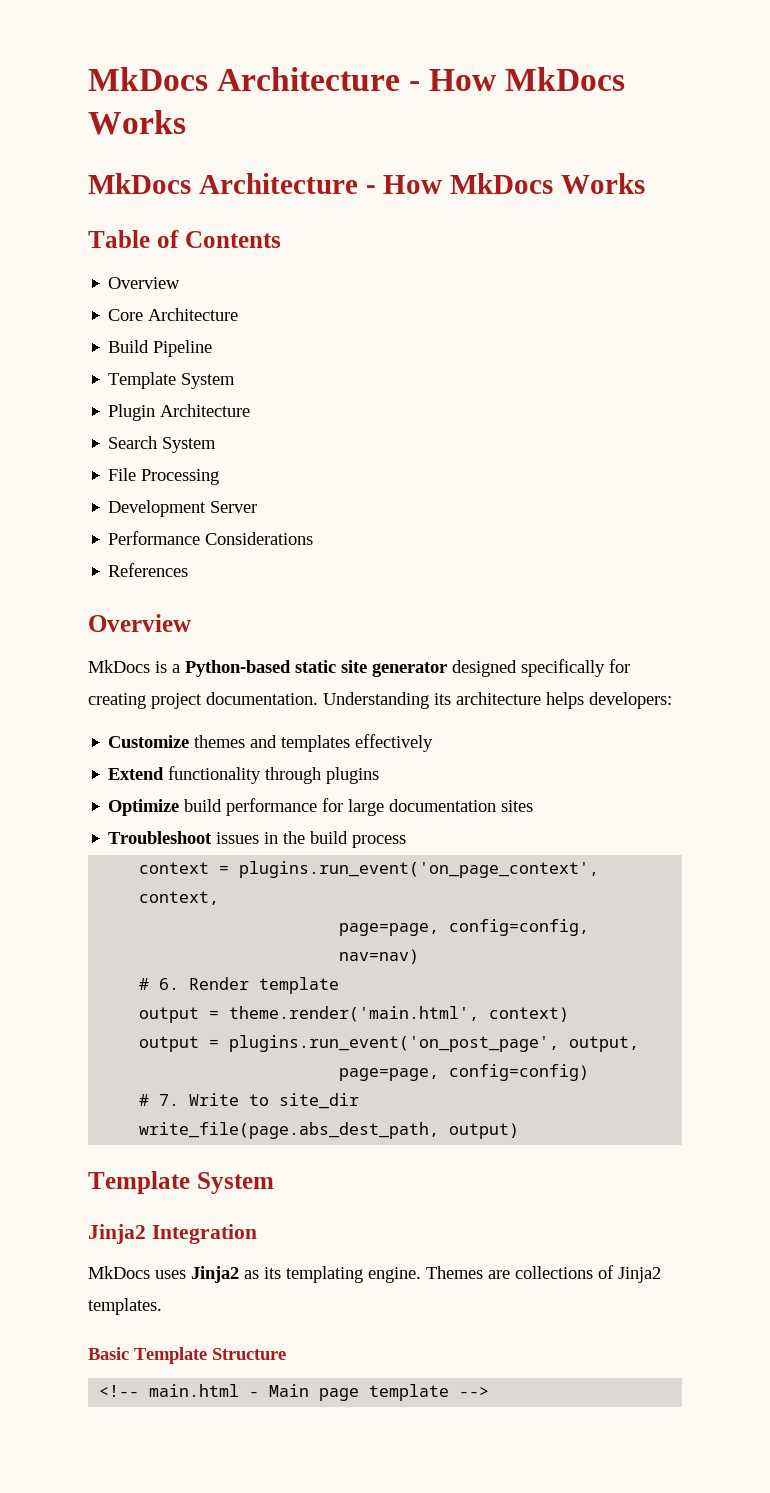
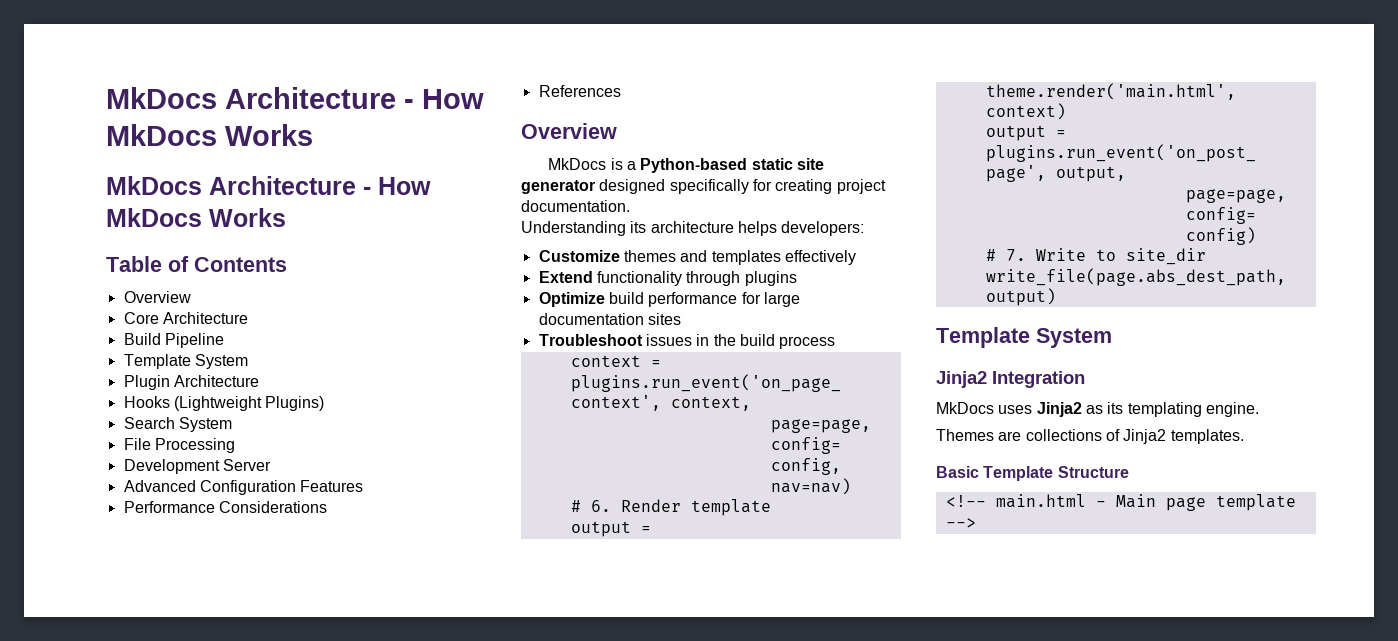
+ Hooks (Lightweight Plugins)
+ Advanced Configuration Features
- MkDocs is a Python-based static site generator designed specifically for creating project documentation. Understanding its architecture helps developers:
+ MkDocs is a Python-based static site generator designed specifically for creating project documentation.
+ Understanding its architecture helps developers:
- MkDocs uses Jinja2 as its templating engine. Themes are collections of Jinja2 templates.
+ MkDocs uses Jinja2 as its templating engine.
+ Themes are collections of Jinja2 templates.

